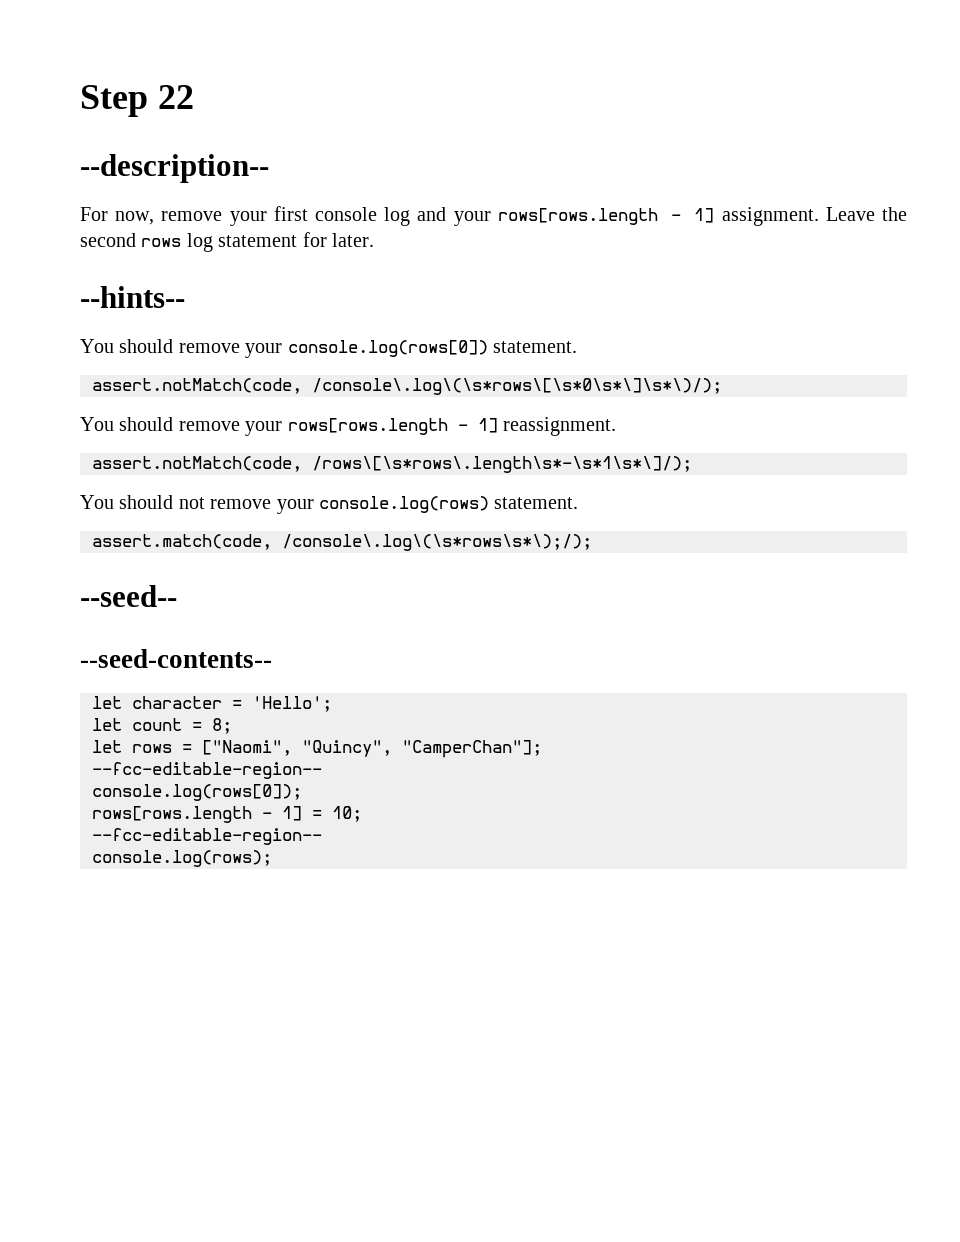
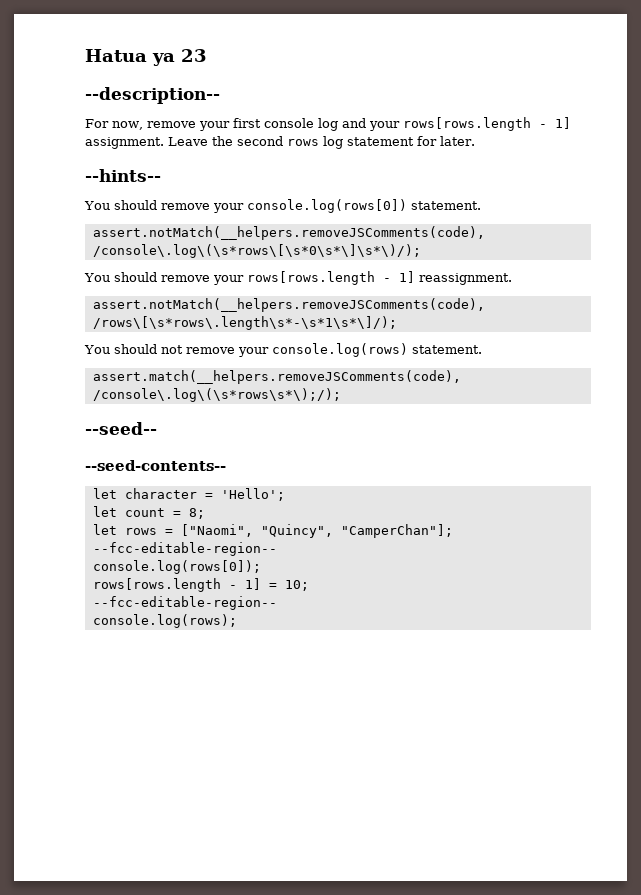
- Step 22
+ Hatua ya 23
- assert.notMatch(code, /console\.log\(\s*rows\[\s*0\s*\]\s*\)/);
+ assert.notMatch(__helpers.removeJSComments(code), /console\.log\(\s*rows\[\s*0\s*\]\s*\)/);
- assert.notMatch(code, /rows\[\s*rows\.length\s*-\s*1\s*\]/);
+ assert.notMatch(__helpers.removeJSComments(code), /rows\[\s*rows\.length\s*-\s*1\s*\]/);
- assert.match(code, /console\.log\(\s*rows\s*\);/);
+ assert.match(__helpers.removeJSComments(code), /console\.log\(\s*rows\s*\);/);

